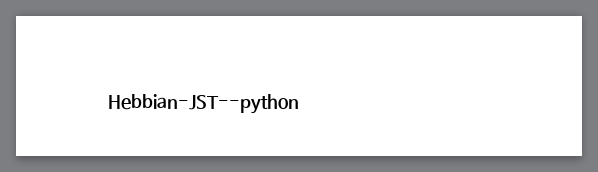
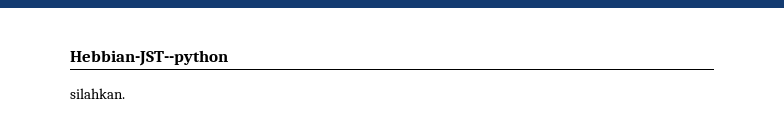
+ silahkan.

